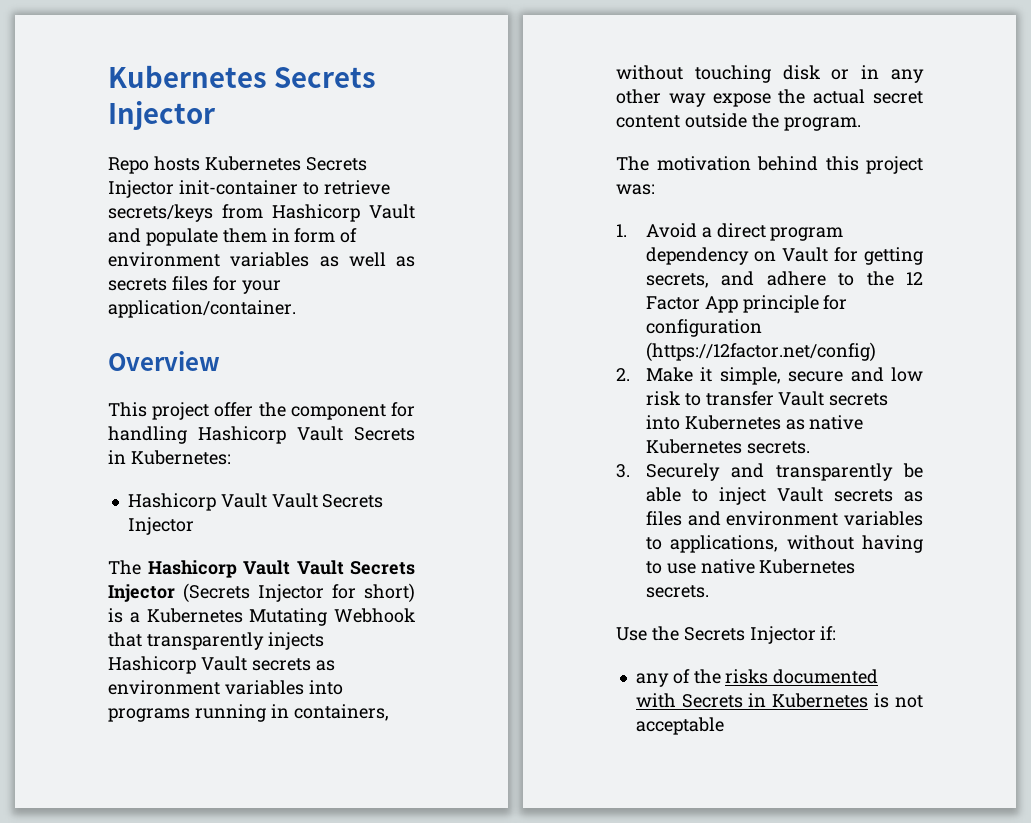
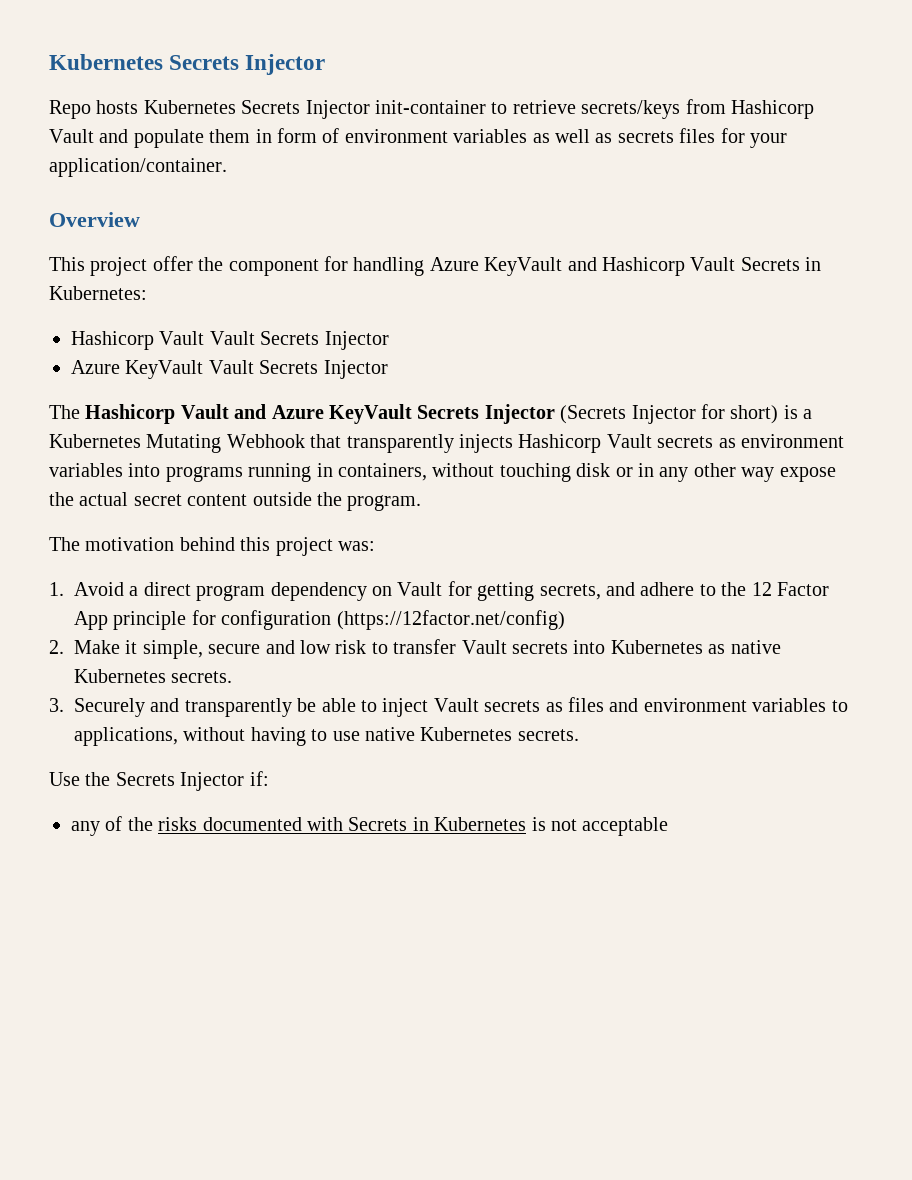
- This project offer the component for handling Hashicorp Vault Secrets in Kubernetes:
+ This project offer the component for handling Azure KeyVault and Hashicorp Vault Secrets in Kubernetes:
+ Azure KeyVault Vault Secrets Injector
- The Hashicorp Vault Vault Secrets Injector (Secrets Injector for short) is a Kubernetes Mutating Webhook that transparently injects Hashicorp Vault secrets as environment variables into programs running in containers, without touching disk or in any other way expose the actual secret content outside the program.
+ The Hashicorp Vault and Azure KeyVault Secrets Injector (Secrets Injector for short) is a Kubernetes Mutating Webhook that transparently injects Hashicorp Vault secrets as environment variables into programs running in containers, without touching disk or in any other way expose the actual secret content outside the program.

